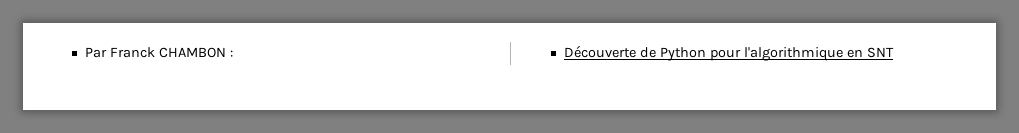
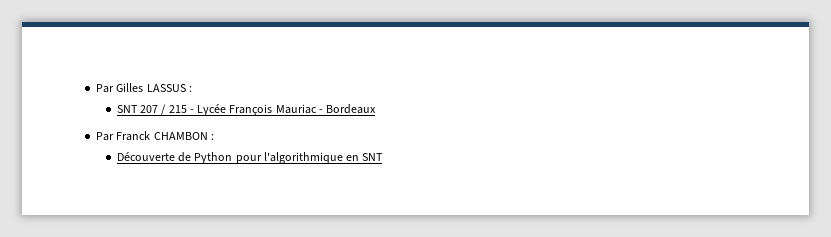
+ Par Gilles LASSUS :
+ SNT 207 / 215 - Lycée François Mauriac - Bordeaux

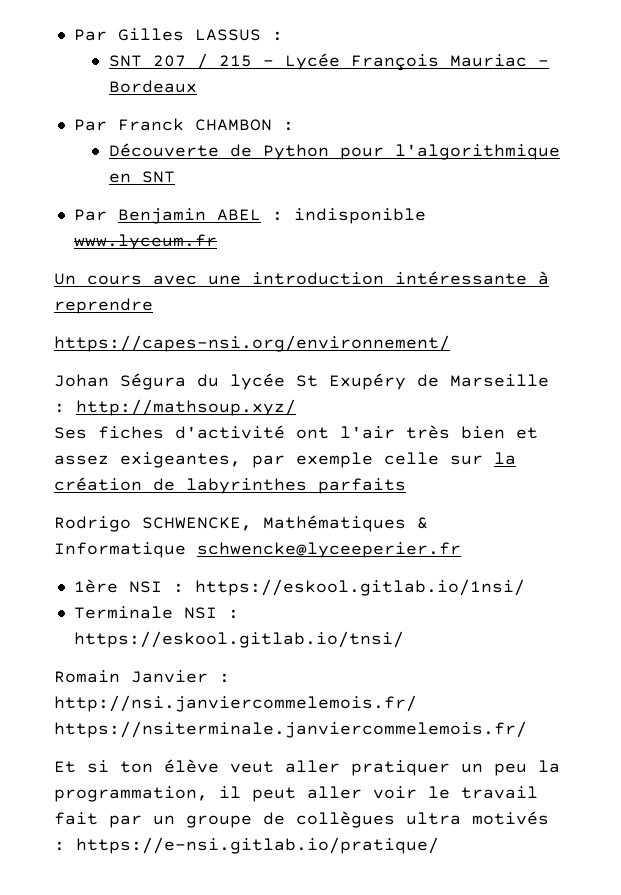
+ Par Benjamin ABEL : indisponible www.lyceum.fr
+ Un cours avec une introduction intéressante à reprendre
+ https://capes-nsi.org/environnement/
+ Johan Ségura du lycée St Exupéry de Marseille : http://mathsoup.xyz/
+ Ses fiches d'activité ont l'air très bien et assez exigeantes, par exemple celle sur la création de labyrinthes parfaits
+ Rodrigo SCHWENCKE, Mathématiques & Informatique schwencke@lyceeperier.fr
+ 1ère NSI : https://eskool.gitlab.io/1nsi/
+ Terminale NSI : https://eskool.gitlab.io/tnsi/
+ Romain Janvier : http://nsi.janviercommelemois.fr/ https://nsiterminale.janviercommelemois.fr/
+ Et si ton élève veut aller pratiquer un peu la programmation, il peut aller voir le travail fait par un groupe de collègues ultra motivés : https://e-nsi.gitlab.io/pratique/

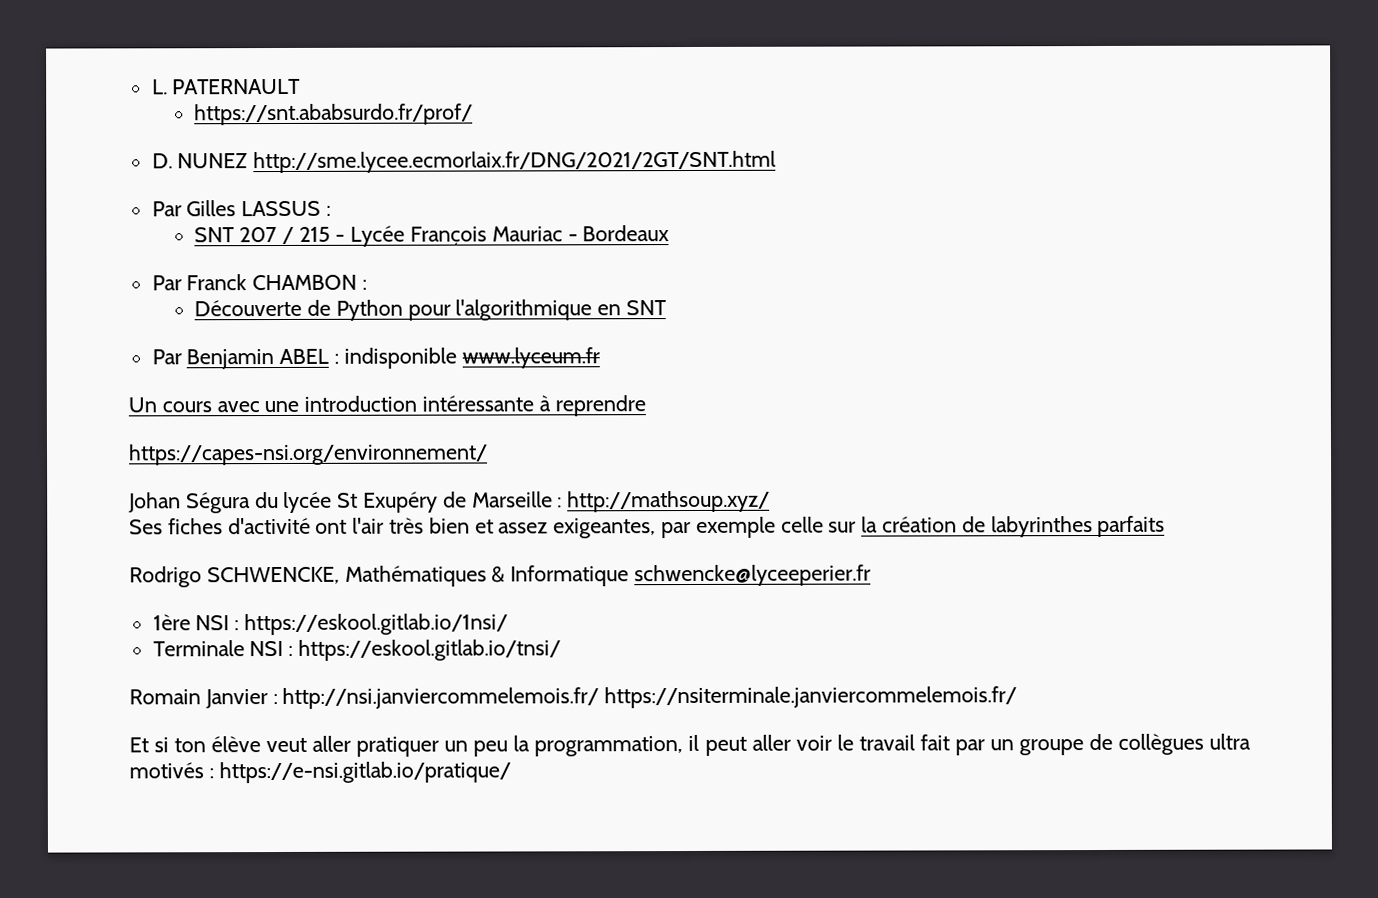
+ L. PATERNAULT
+ https://snt.ababsurdo.fr/prof/
+ D. NUNEZ http://sme.lycee.ecmorlaix.fr/DNG/2021/2GT/SNT.html

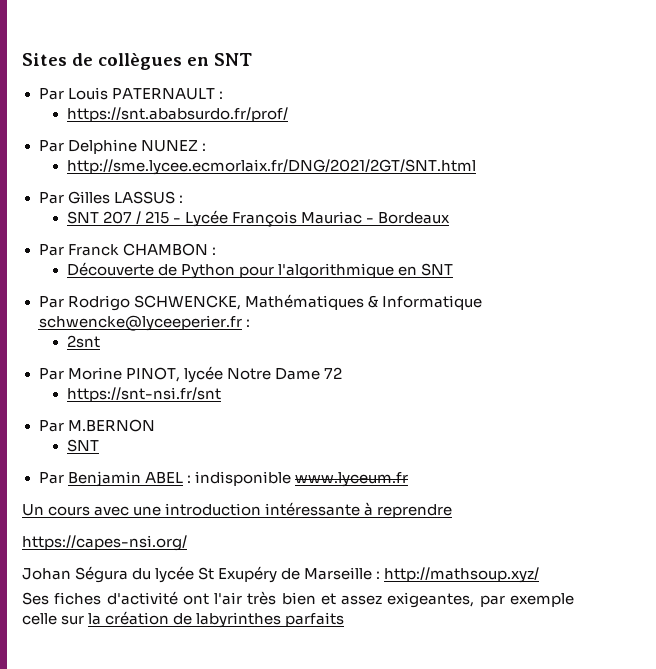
- L. PATERNAULT
+ Sites de collègues en SNT
+ Par Louis PATERNAULT :
- D. NUNEZ http://sme.lycee.ecmorlaix.fr/DNG/2021/2GT/SNT.html
+ Par Delphine NUNEZ :
+ http://sme.lycee.ecmorlaix.fr/DNG/2021/2GT/SNT.html
+ Par Rodrigo SCHWENCKE, Mathématiques & Informatique schwencke@lyceeperier.fr :
+ 2snt
+ Par Morine PINOT, lycée Notre Dame 72
+ https://snt-nsi.fr/snt
+ Par M.BERNON
+ SNT
- https://capes-nsi.org/environnement/
+ https://capes-nsi.org/
- Rodrigo SCHWENCKE, Mathématiques & Informatique schwencke@lyceeperier.fr
- 1ère NSI : https://eskool.gitlab.io/1nsi/
- Terminale NSI : https://eskool.gitlab.io/tnsi/
- Romain Janvier : http://nsi.janviercommelemois.fr/ https://nsiterminale.janviercommelemois.fr/
- Et si ton élève veut aller pratiquer un peu la programmation, il peut aller voir le travail fait par un groupe de collègues ultra motivés : https://e-nsi.gitlab.io/pratique/

